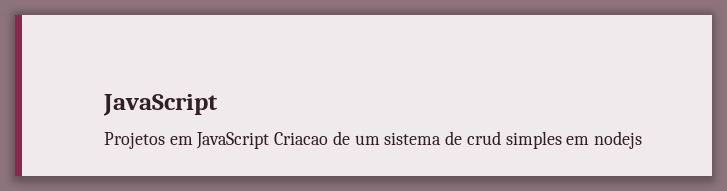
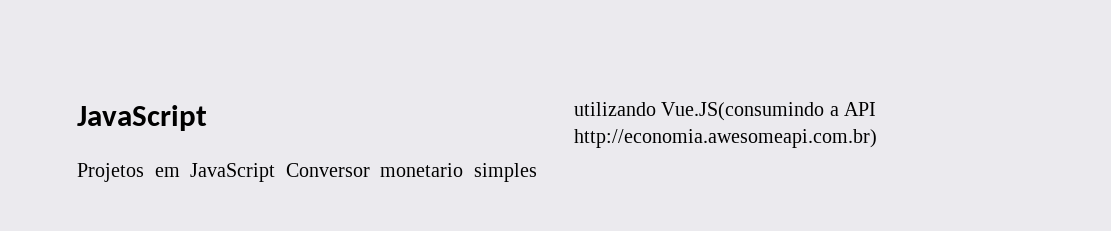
- Projetos em JavaScript Criacao de um sistema de crud simples em nodejs
+ Projetos em JavaScript Conversor monetario simples utilizando Vue.JS(consumindo a API http://economia.awesomeapi.com.br)

